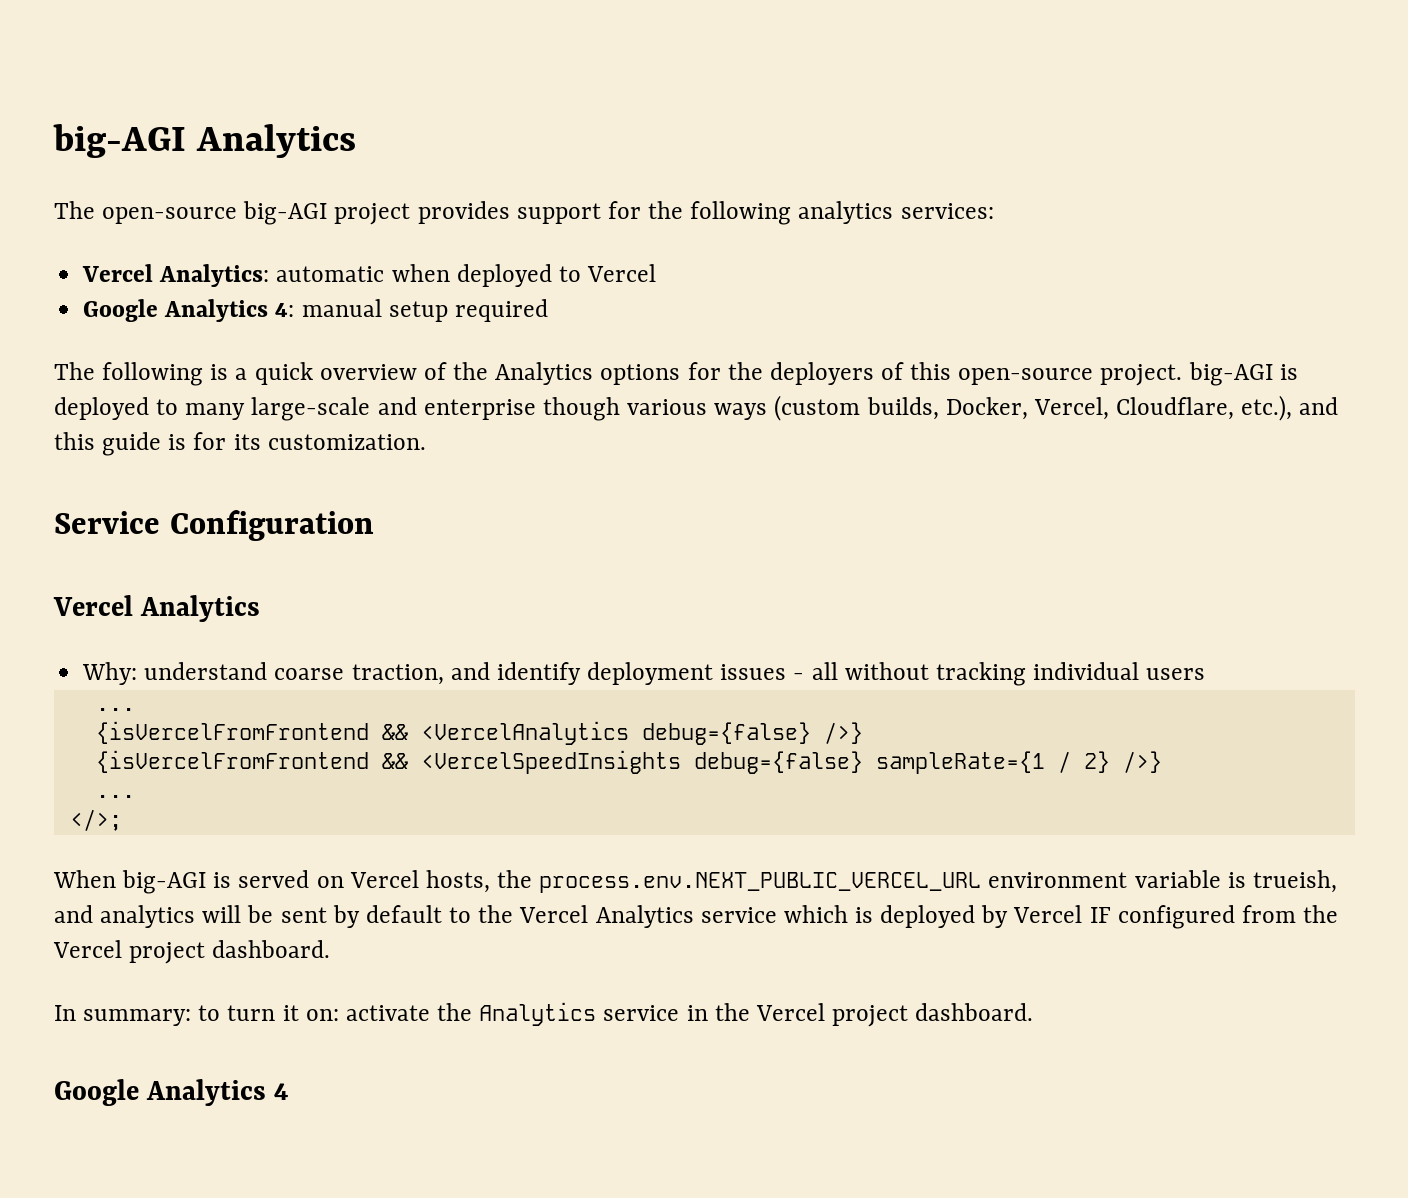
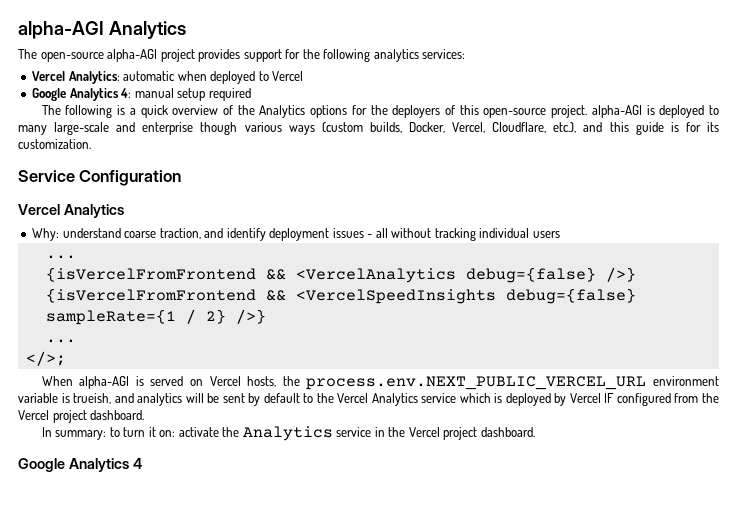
- big-AGI Analytics
+ alpha-AGI Analytics
- The open-source big-AGI project provides support for the following analytics services:
+ The open-source alpha-AGI project provides support for the following analytics services:
- The following is a quick overview of the Analytics options for the deployers of this open-source project. big-AGI is deployed to many large-scale and enterprise though various ways (custom builds, Docker, Vercel, Cloudflare, etc.), and this guide is for its customization.
+ The following is a quick overview of the Analytics options for the deployers of this open-source project. alpha-AGI is deployed to many large-scale and enterprise though various ways (custom builds, Docker, Vercel, Cloudflare, etc.), and this guide is for its customization.
- When big-AGI is served on Vercel hosts, the process.env.NEXT_PUBLIC_VERCEL_URL environment variable is trueish, and analytics will be sent by default to the Vercel Analytics service which is deployed by Vercel IF configured from the Vercel project dashboard.
+ When alpha-AGI is served on Vercel hosts, the process.env.NEXT_PUBLIC_VERCEL_URL environment variable is trueish, and analytics will be sent by default to the Vercel Analytics service which is deployed by Vercel IF configured from the Vercel project dashboard.

